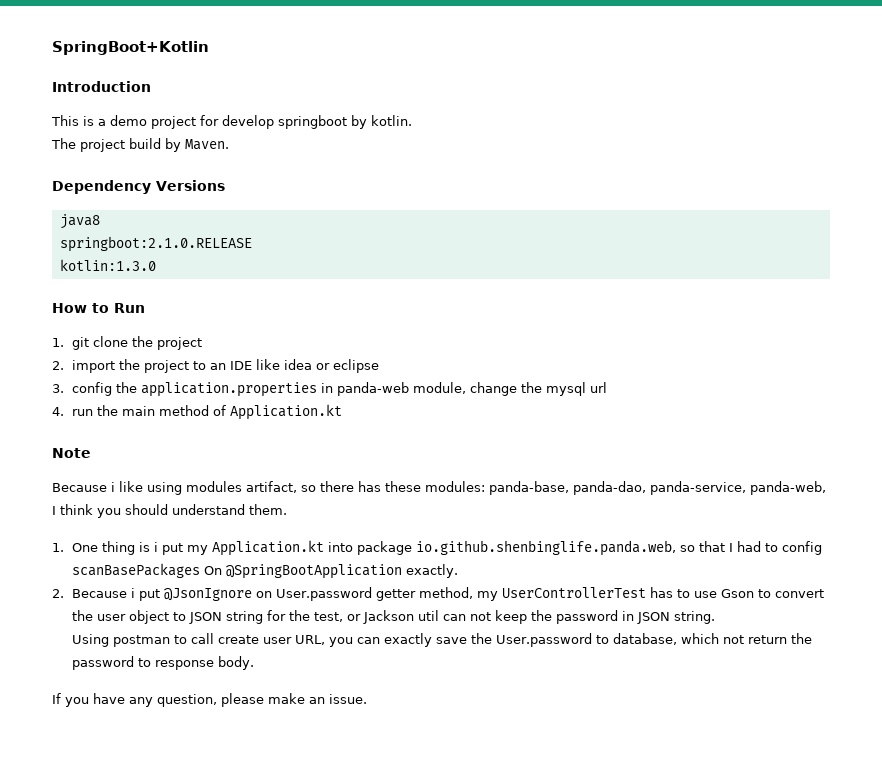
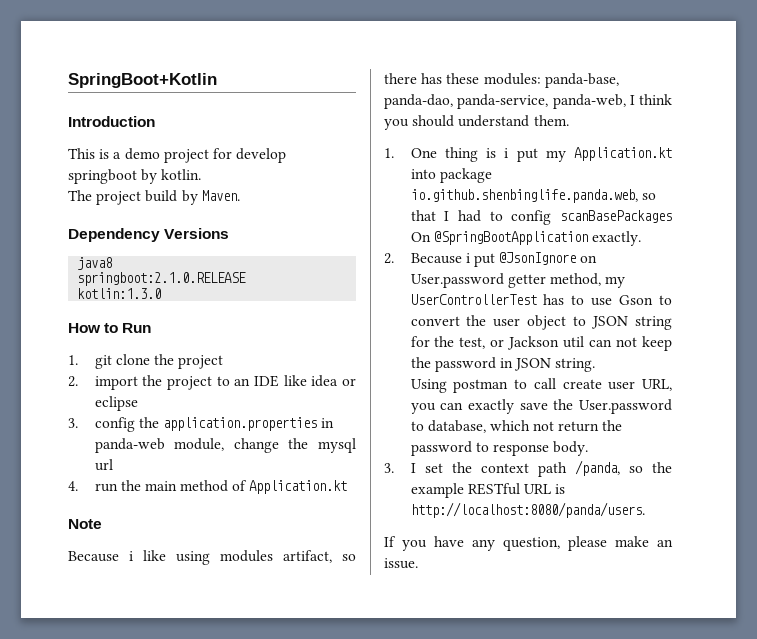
+ 3. I set the context path /panda, so the example RESTful URL is http://localhost:8080/panda/users.

